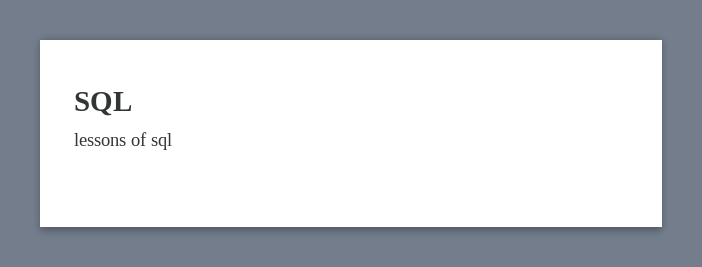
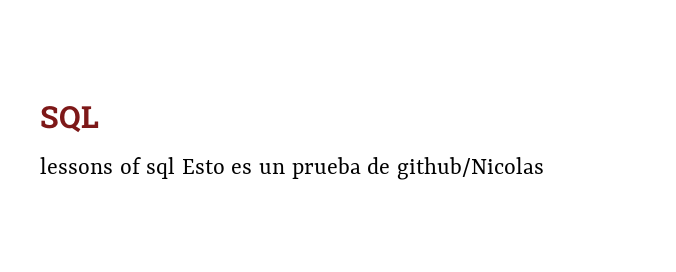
- lessons of sql
+ lessons of sql Esto es un prueba de github/Nicolas

